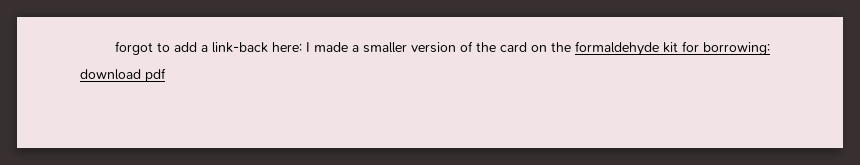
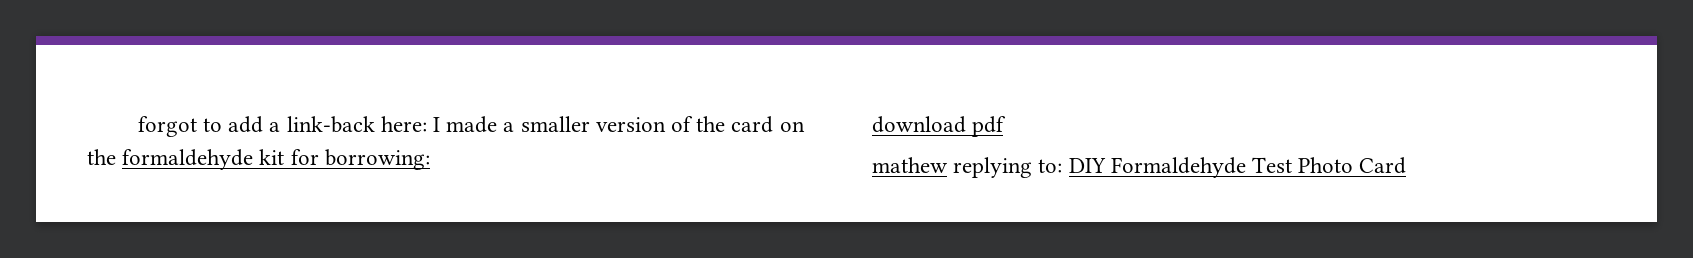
+ mathew replying to: DIY Formaldehyde Test Photo Card

